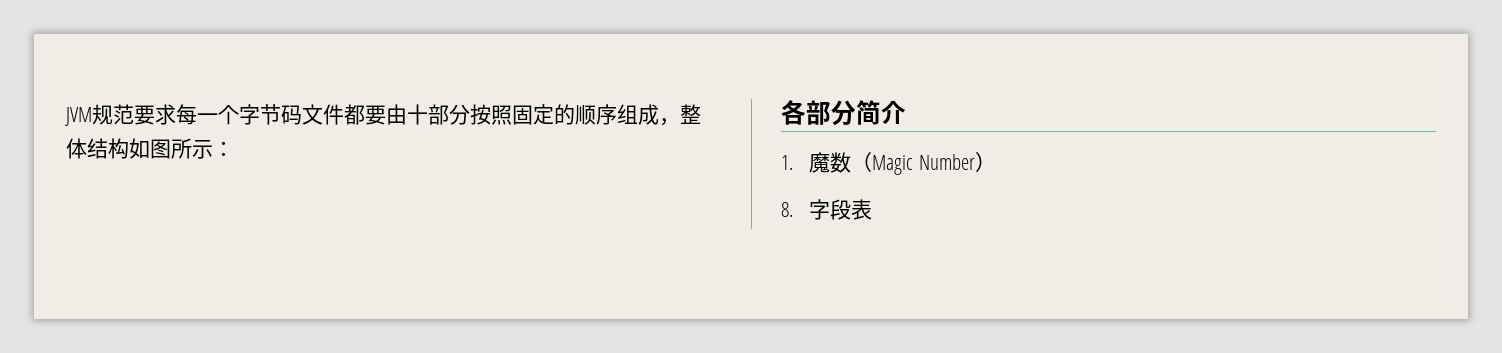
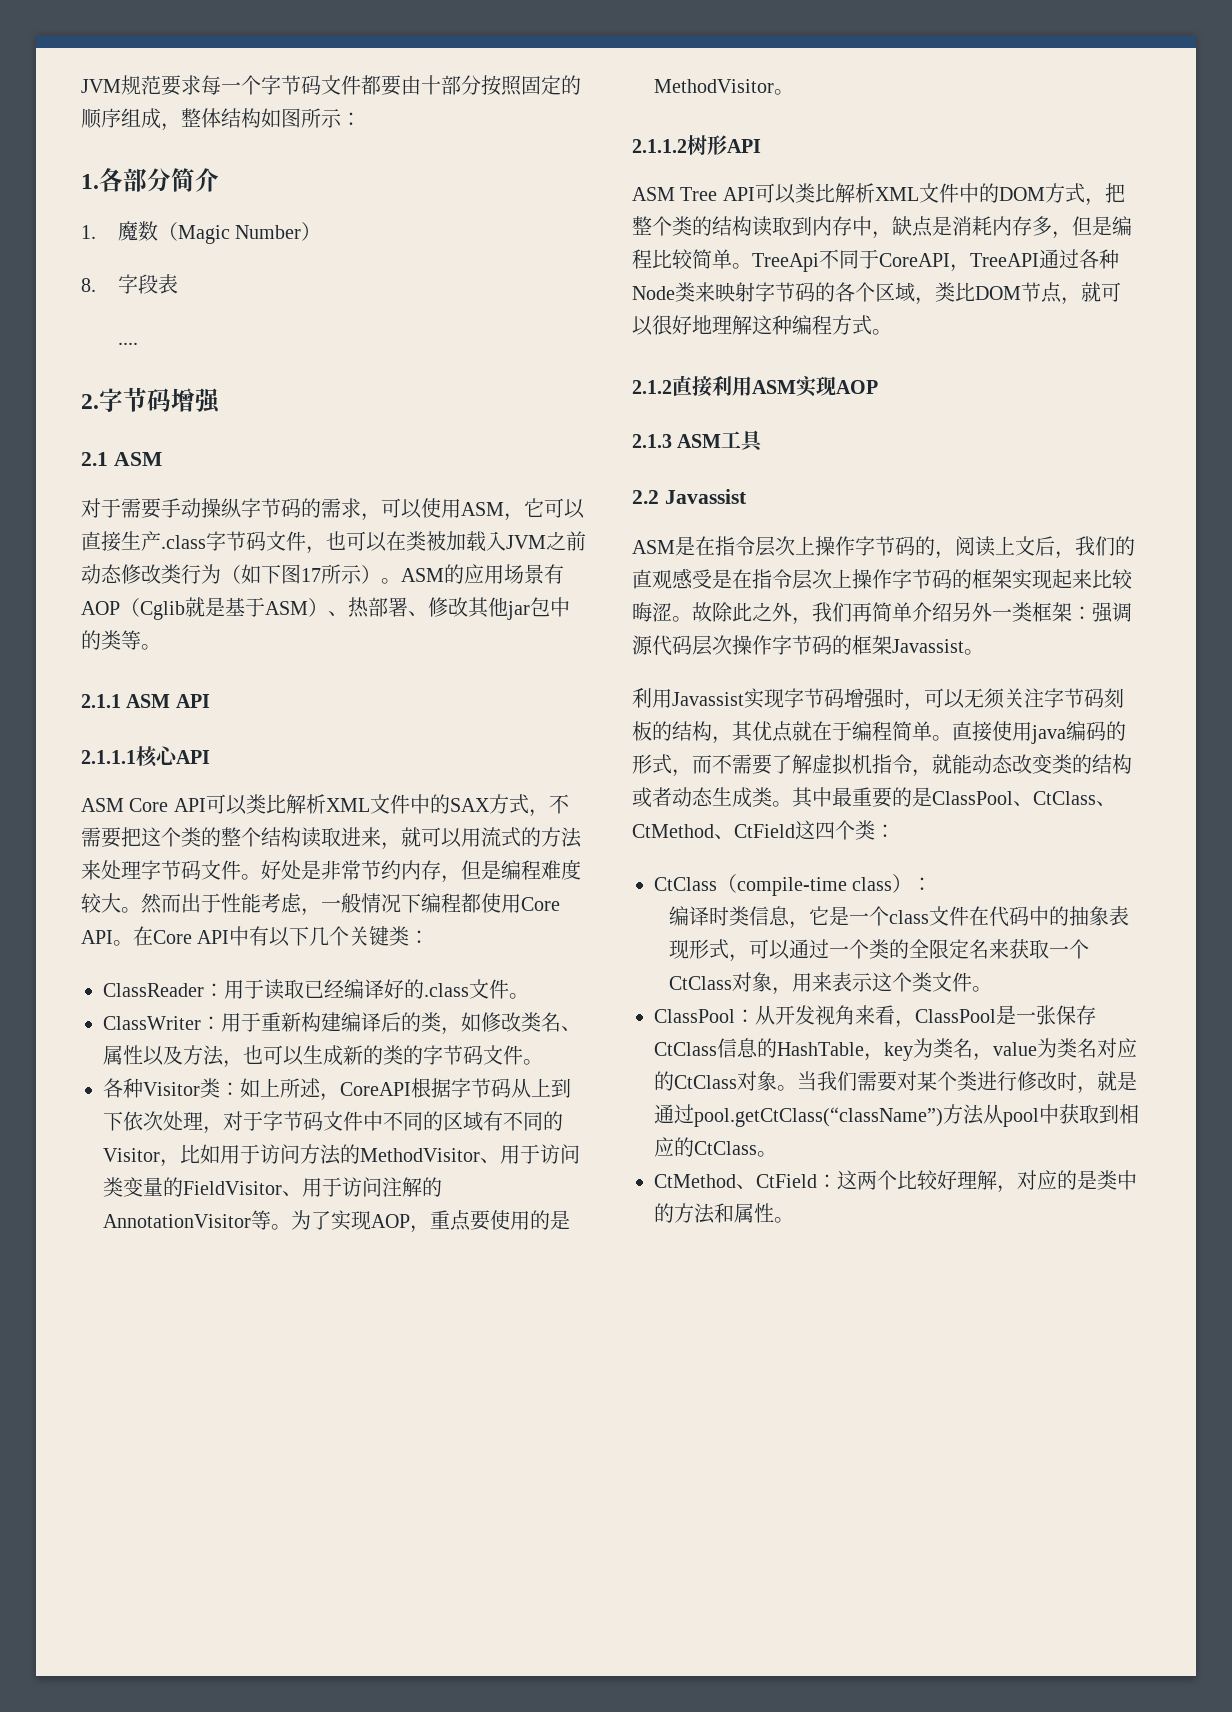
- 各部分简介
+ 1.各部分简介
+ ....
+ 2.字节码增强
+ 2.1 ASM
+ 对于需要手动操纵字节码的需求，可以使用ASM，它可以直接生产.class字节码文件，也可以在类被加载入JVM之前动态修改类行为（如下图17所示）。ASM的应用场景有AOP（Cglib就是基于ASM）、热部署、修改其他jar包中的类等。
+ 2.1.1 ASM API
+ 2.1.1.1核心API
+ ASM Core API可以类比解析XML文件中的SAX方式，不需要把这个类的整个结构读取进来，就可以用流式的方法来处理字节码文件。好处是非常节约内存，但是编程难度较大。然而出于性能考虑，一般情况下编程都使用Core API。在Core API中有以下几个关键类：
+ ClassReader：用于读取已经编译好的.class文件。
+ ClassWriter：用于重新构建编译后的类，如修改类名、属性以及方法，也可以生成新的类的字节码文件。
+ 各种Visitor类：如上所述，CoreAPI根据字节码从上到下依次处理，对于字节码文件中不同的区域有不同的Visitor，比如用于访问方法的MethodVisitor、用于访问类变量的FieldVisitor、用于访问注解的AnnotationVisitor等。为了实现AOP，重点要使用的是MethodVisitor。
+ 2.1.1.2树形API
+ ASM Tree API可以类比解析XML文件中的DOM方式，把整个类的结构读取到内存中，缺点是消耗内存多，但是编程比较简单。TreeApi不同于CoreAPI，TreeAPI通过各种Node类来映射字节码的各个区域，类比DOM节点，就可以很好地理解这种编程方式。
+ 2.1.2直接利用ASM实现AOP
+ 2.1.3 ASM工具
+ 2.2 Javassist
+ ASM是在指令层次上操作字节码的，阅读上文后，我们的直观感受是在指令层次上操作字节码的框架实现起来比较晦涩。故除此之外，我们再简单介绍另外一类框架：强调源代码层次操作字节码的框架Javassist。
+ 利用Javassist实现字节码增强时，可以无须关注字节码刻板的结构，其优点就在于编程简单。直接使用java编码的形式，而不需要了解虚拟机指令，就能动态改变类的结构或者动态生成类。其中最重要的是ClassPool、CtClass、CtMethod、CtField这四个类：
+ CtClass（compile-time class）：
+ 编译时类信息，它是一个class文件在代码中的抽象表现形式，可以通过一个类的全限定名来获取一个CtClass对象，用来表示这个类文件。
+ ClassPool：从开发视角来看，ClassPool是一张保存CtClass信息的HashTable，key为类名，value为类名对应的CtClass对象。当我们需要对某个类进行修改时，就是通过pool.getCtClass(“className”)方法从pool中获取到相应的CtClass。
+ CtMethod、CtField：这两个比较好理解，对应的是类中的方法和属性。

